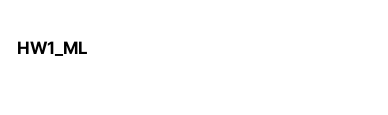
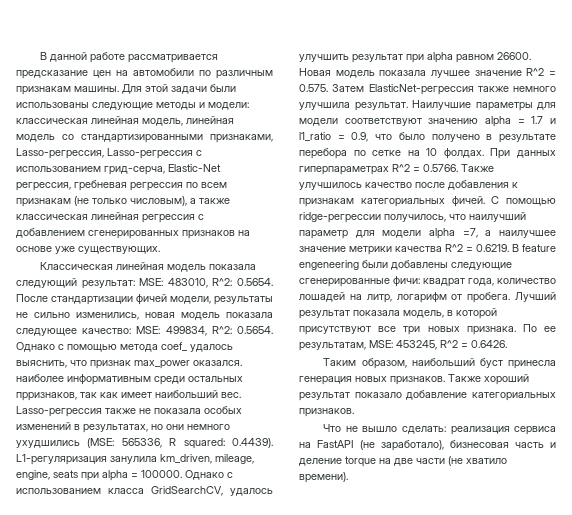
- HW1_ML
+ В данной работе рассматривается предсказание цен на автомобили по различным признакам машины. Для этой задачи были использованы следующие методы и модели: классическая линейная модель, линейная модель со стандартизированными признаками, Lasso-регрессия, Lasso-регрессия с использованием грид-серча, Elastic-Net регрессия, гребневая регрессия по всем признакам (не только числовым), а также классическая линейная регрессия с добавлением сгенерированных признаков на основе уже существующих.
+ Классическая линейная модель показала следующий результат: MSE: 483010, R^2: 0.5654. После стандартизации фичей модели, результаты не сильно изменились, новая модель показала следующее качество: MSE: 499834, R^2: 0.5654. Однако с помощью метода coef_ удалось выяснить, что признак max_power оказался. наиболее информативным среди остальных прризнаков, так как имеет наибольший вес. Lasso-регрессия также не показала особых изменений в результатах, но они немного ухудшились (MSE: 565336, R squared: 0.4439). L1-регуляризация занулила km_driven, mileage, engine, seats при alpha = 100000. Однако с использованием класса GridSearchCV, удалось улучшить результат при alpha равном 26600. Новая модель показала лучшее значение R^2 = 0.575. Затем ElasticNet-регрессия также немного улучшила результат. Наилучшие параметры для модели соответствуют значению alpha = 1.7 и l1_ratio = 0.9, что было получено в результате перебора по сетке на 10 фолдах. При данных гиперпараметрах R^2 = 0.5766. Также улучшилось качество после добавления к признакам категориальных фичей. С помощью ridge-регрессии получилось, что наилучший параметр для модели alpha =7, а наилучшее значение метрики качества R^2 = 0.6219. В feature engeneering были добавлены следующие сгенерированные фичи: квадрат года, количество лошадей на литр, логарифм от пробега. Лучший результат показала модель, в которой присутствуют все три новых признака. По ее результатам, MSE: 453245, R^2 = 0.6426.
+ Таким образом, наибольший буст принесла генерация новых признаков. Также хороший результат показало добавление категориальных признаков.
+ Что не вышло сделать: реализация сервиса на FastAPI (не заработало), бизнесовая часть и деление torque на две части (не хватило времени).

